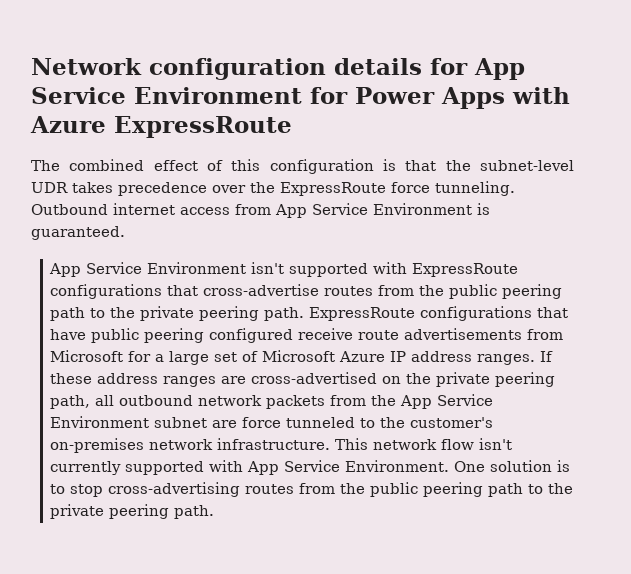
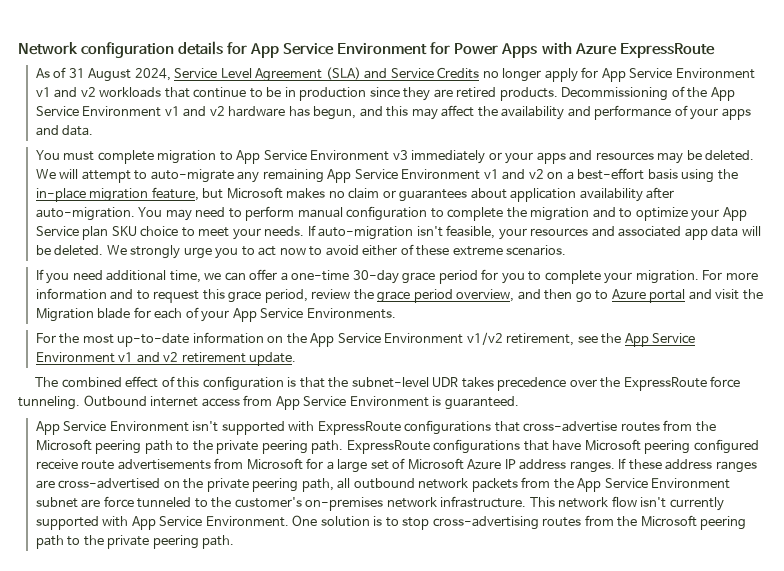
+ As of 31 August 2024, Service Level Agreement (SLA) and Service Credits no longer apply for App Service Environment v1 and v2 workloads that continue to be in production since they are retired products. Decommissioning of the App Service Environment v1 and v2 hardware has begun, and this may affect the availability and performance of your apps and data.
+ You must complete migration to App Service Environment v3 immediately or your apps and resources may be deleted. We will attempt to auto-migrate any remaining App Service Environment v1 and v2 on a best-effort basis using the in-place migration feature, but Microsoft makes no claim or guarantees about application availability after auto-migration. You may need to perform manual configuration to complete the migration and to optimize your App Service plan SKU choice to meet your needs. If auto-migration isn't feasible, your resources and associated app data will be deleted. We strongly urge you to act now to avoid either of these extreme scenarios.
+ If you need additional time, we can offer a one-time 30-day grace period for you to complete your migration. For more information and to request this grace period, review the grace period overview, and then go to Azure portal and visit the Migration blade for each of your App Service Environments.
+ For the most up-to-date information on the App Service Environment v1/v2 retirement, see the App Service Environment v1 and v2 retirement update.
- App Service Environment isn't supported with ExpressRoute configurations that cross-advertise routes from the public peering path to the private peering path.
+ App Service Environment isn't supported with ExpressRoute configurations that cross-advertise routes from the Microsoft peering path to the private peering path.
- ExpressRoute configurations that have public peering configured receive route advertisements from Microsoft for a large set of Microsoft Azure IP address ranges.
+ ExpressRoute configurations that have Microsoft peering configured receive route advertisements from Microsoft for a large set of Microsoft Azure IP address ranges.
- One solution is to stop cross-advertising routes from the public peering path to the private peering path.
+ One solution is to stop cross-advertising routes from the Microsoft peering path to the private peering path.

